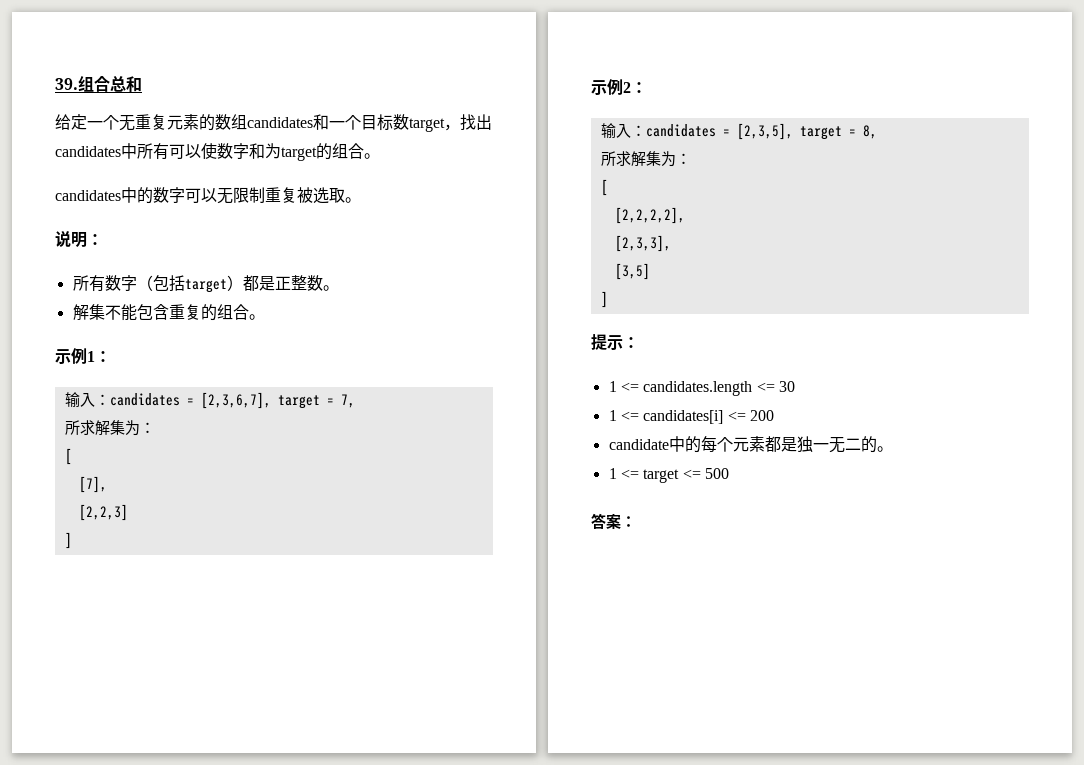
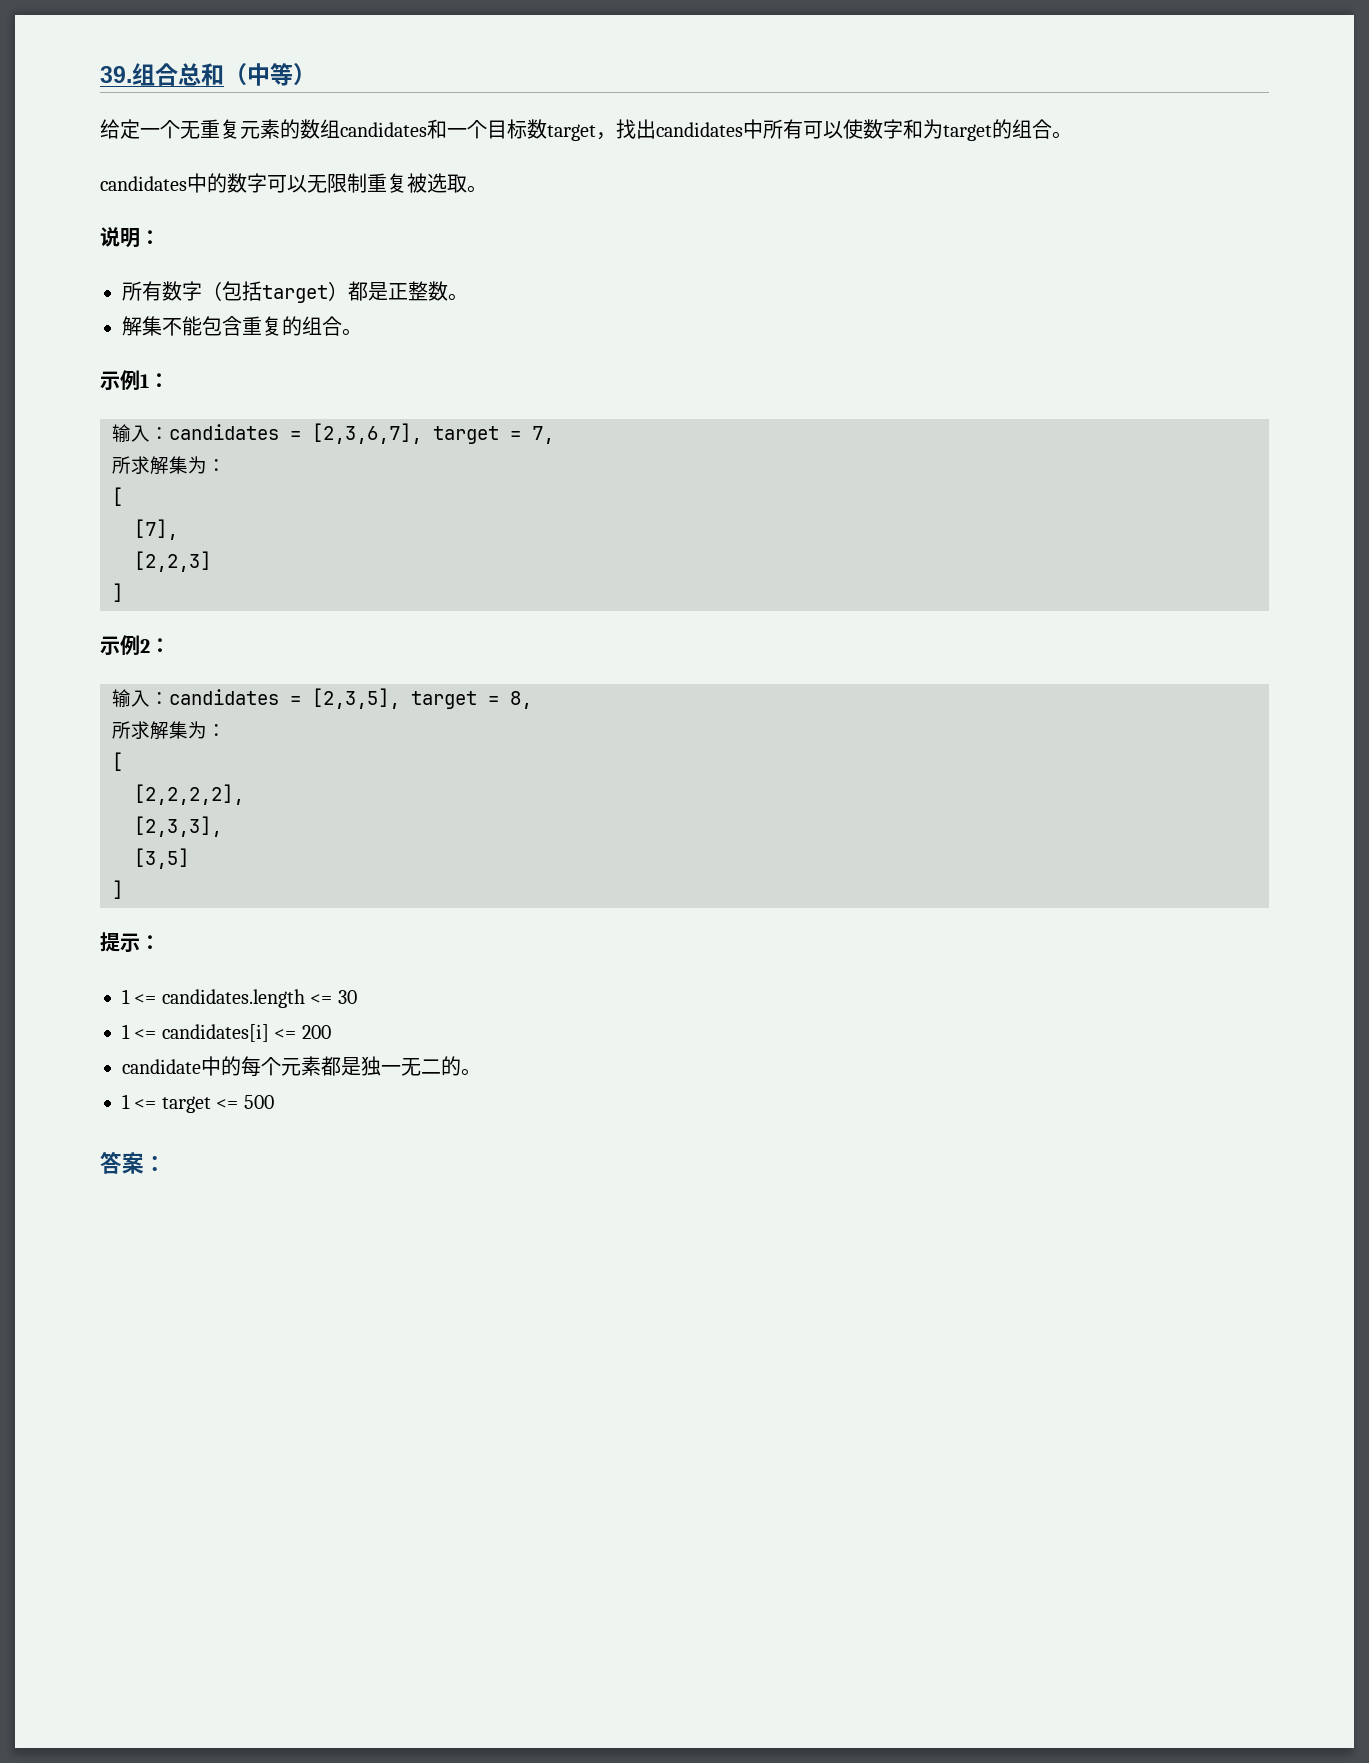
- 39.组合总和
+ 39.组合总和（中等）

